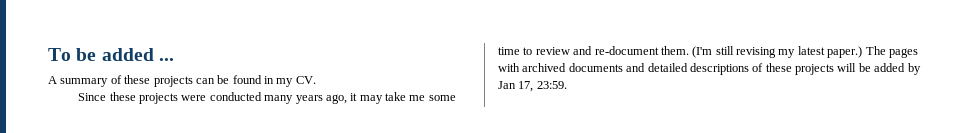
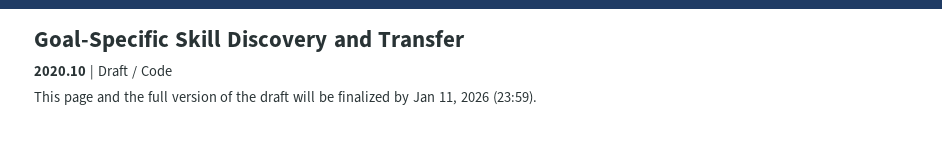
- To be added ...
- A summary of these projects can be found in my CV.
- Since these projects were conducted many years ago, it may take me some time to review and re-document them. (I'm still revising my latest paper.) The pages with archived documents and detailed descriptions of these projects will be added by Jan 17, 23:59.
+ Goal-Specific Skill Discovery and Transfer
+ 2020.10 | Draft / Code
+ This page and the full version of the draft will be finalized by Jan 11, 2026 (23:59).

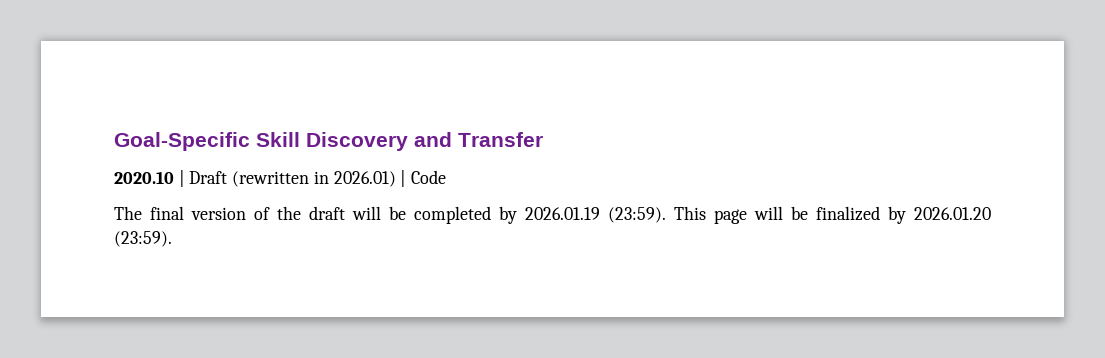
- 2020.10 | Draft / Code
- This page and the full version of the draft will be finalized by Jan 11, 2026 (23:59).
+ 2020.10 | Draft (rewritten in 2026.01) | Code
+ The final version of the draft will be completed by 2026.01.19 (23:59). This page will be finalized by 2026.01.20 (23:59).

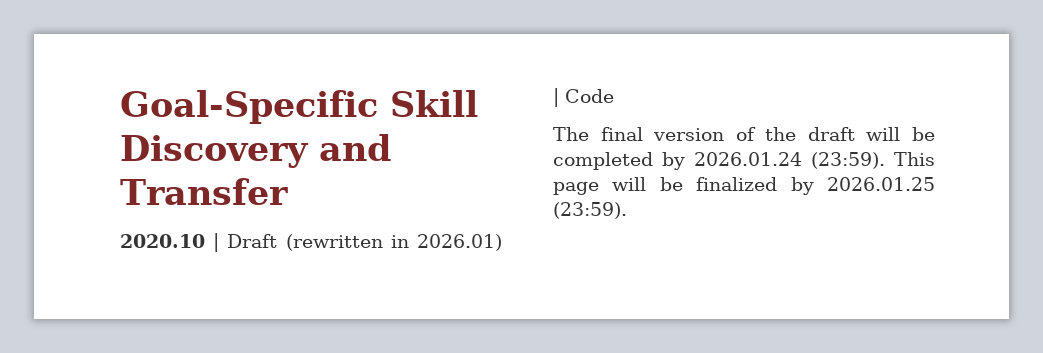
- The final version of the draft will be completed by 2026.01.19 (23:59).
+ The final version of the draft will be completed by 2026.01.24 (23:59).
- This page will be finalized by 2026.01.20 (23:59).
+ This page will be finalized by 2026.01.25 (23:59).

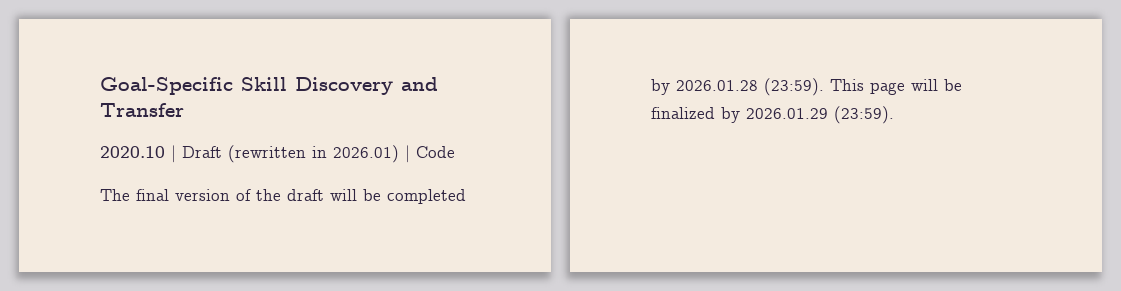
- The final version of the draft will be completed by 2026.01.24 (23:59).
+ The final version of the draft will be completed by 2026.01.28 (23:59).
- This page will be finalized by 2026.01.25 (23:59).
+ This page will be finalized by 2026.01.29 (23:59).

